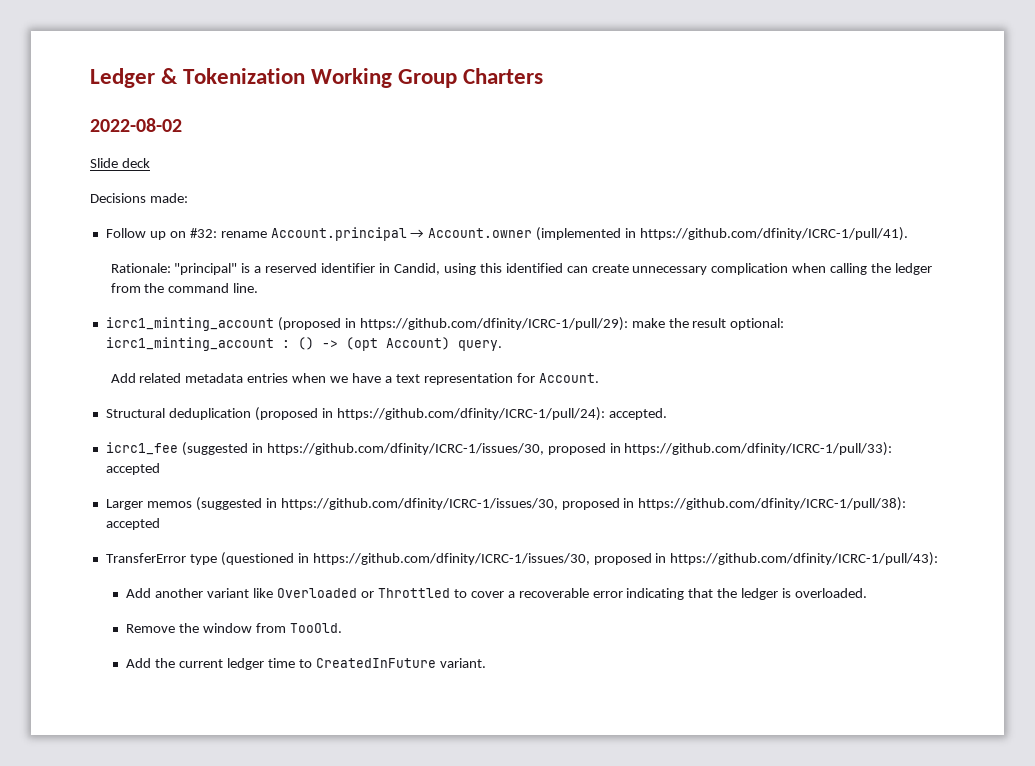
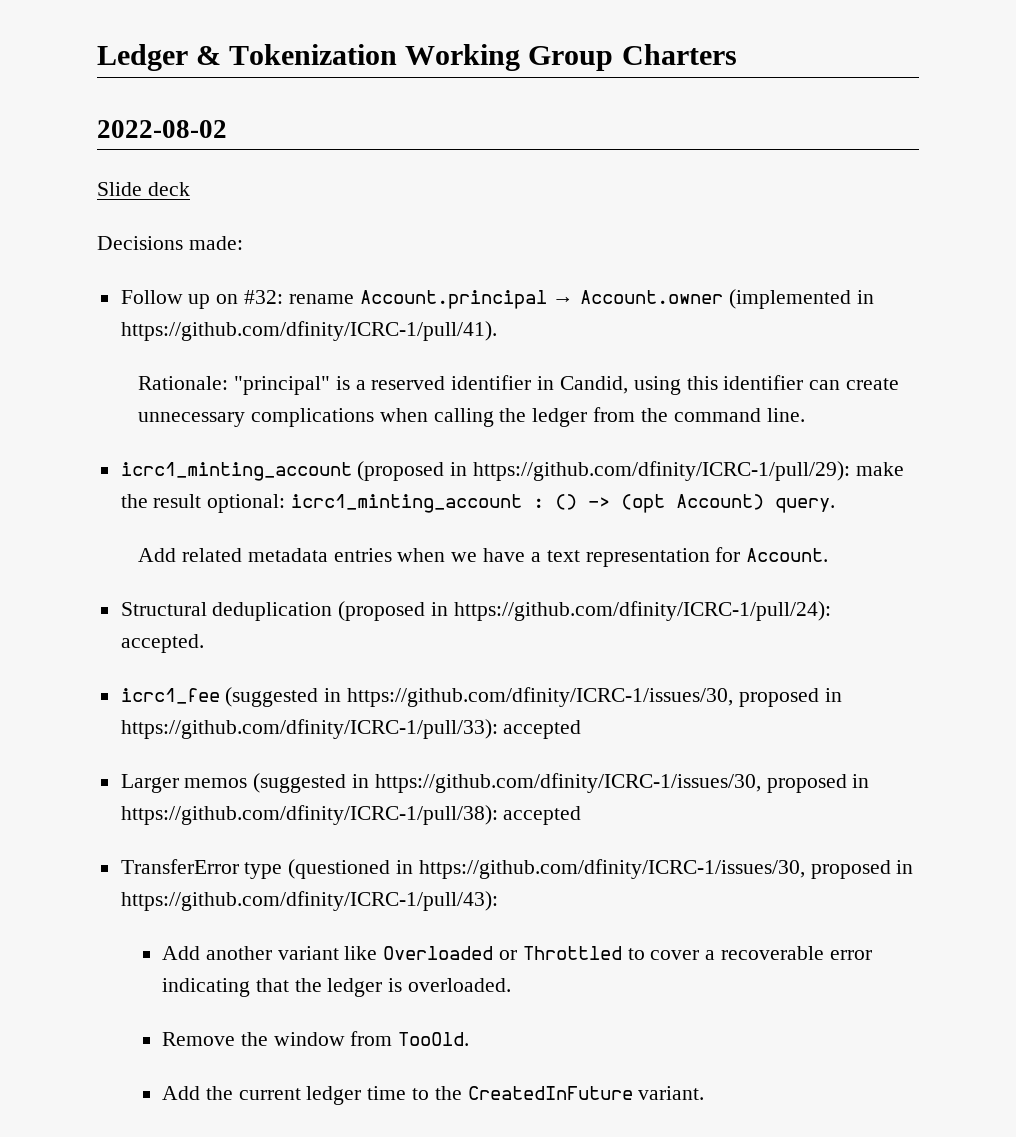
- Rationale: "principal" is a reserved identifier in Candid, using this identified can create unnecessary complication when calling the ledger from the command line.
+ Rationale: "principal" is a reserved identifier in Candid, using this identifier can create unnecessary complications when calling the ledger from the command line.
- Add the current ledger time to CreatedInFuture variant.
+ Add the current ledger time to the CreatedInFuture variant.

